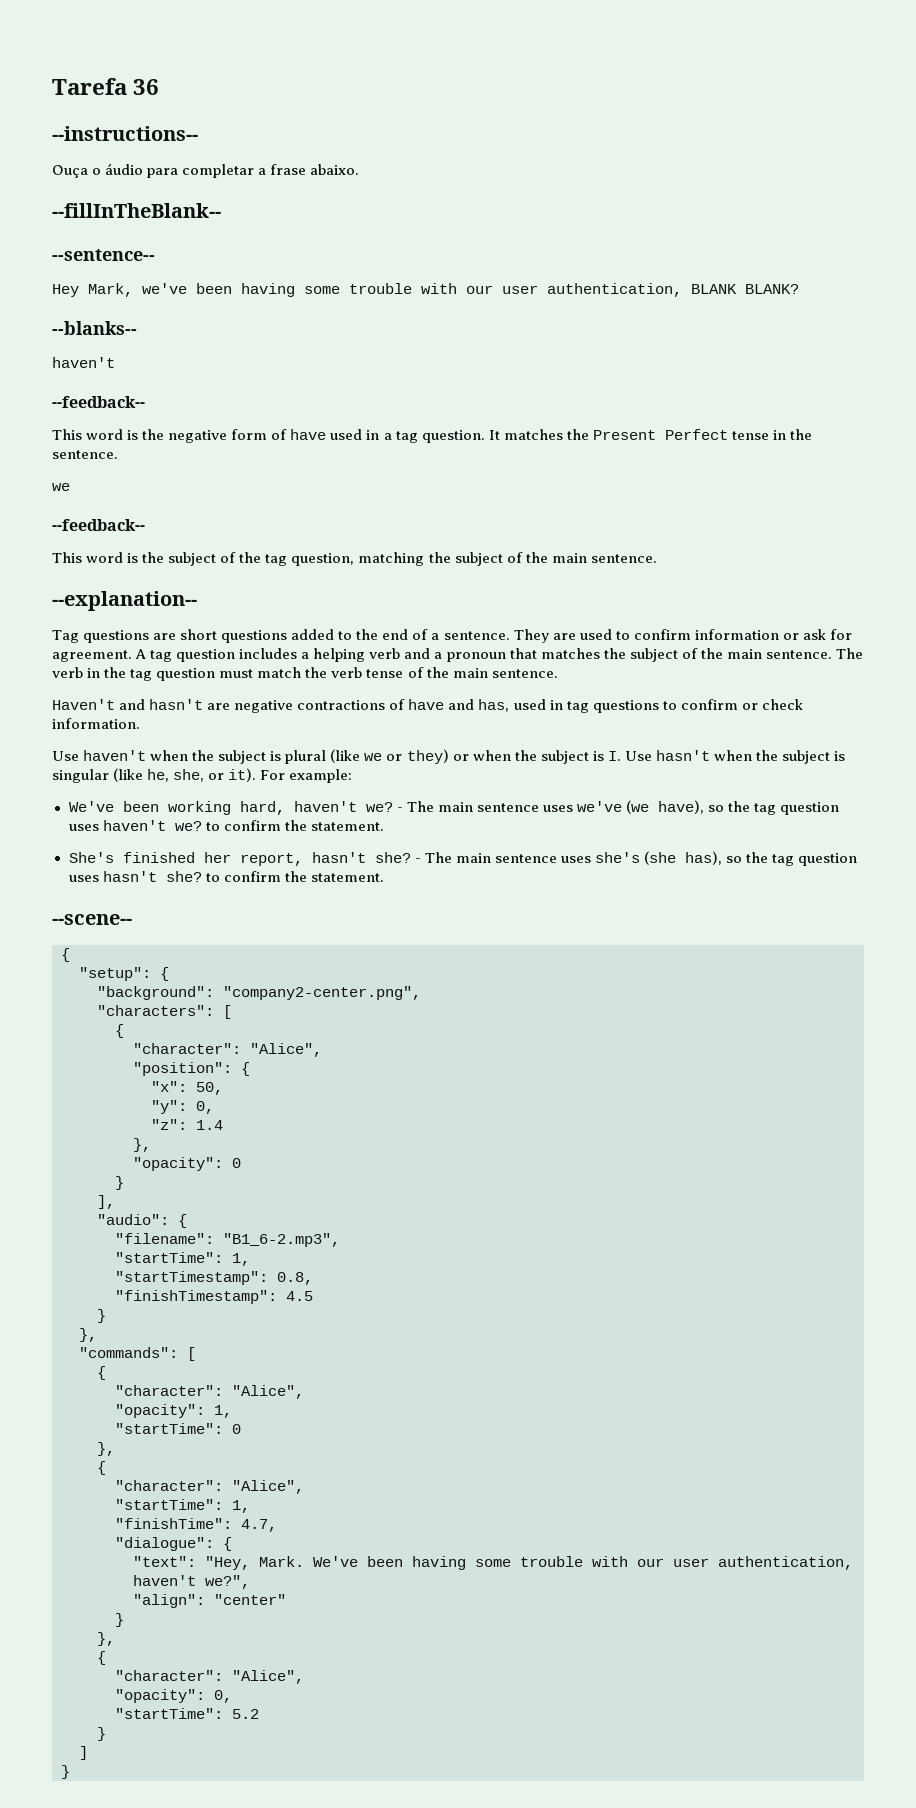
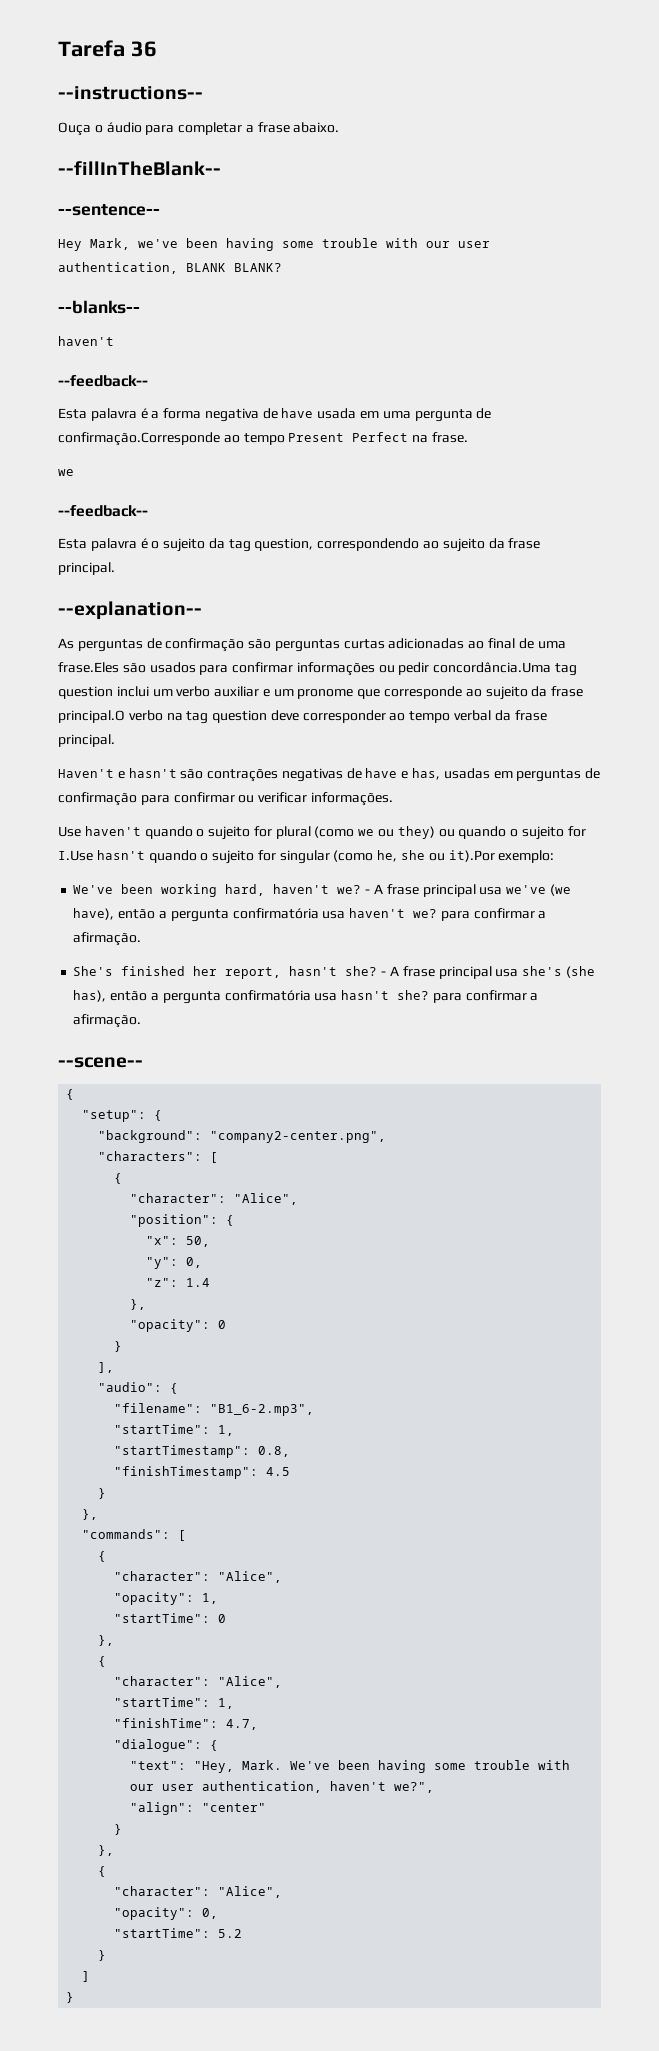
- This word is the negative form of have used in a tag question. It matches the Present Perfect tense in the sentence.
+ Esta palavra é a forma negativa de have usada em uma pergunta de confirmação.Corresponde ao tempo Present Perfect na frase.
  we
  --feedback--
- This word is the subject of the tag question, matching the subject of the main sentence.
+ Esta palavra é o sujeito da tag question, correspondendo ao sujeito da frase principal.
  --explanation--
- Tag questions are short questions added to the end of a sentence. They are used to confirm information or ask for agreement. A tag question includes a helping verb and a pronoun that matches the subject of the main sentence. The verb in the tag question must match the verb tense of the main sentence.
- Haven't and hasn't are negative contractions of have and has, used in tag questions to confirm or check information.
- Use haven't when the subject is plural (like we or they) or when the subject is I. Use hasn't when the subject is singular (like he, she, or it). For example:
+ As perguntas de confirmação são perguntas curtas adicionadas ao final de uma frase.Eles são usados para confirmar informações ou pedir concordância.Uma tag question inclui um verbo auxiliar e um pronome que corresponde ao sujeito da frase principal.O verbo na tag question deve corresponder ao tempo verbal da frase principal.
+ Haven't e hasn't são contrações negativas de have e has, usadas em perguntas de confirmação para confirmar ou verificar informações.
+ Use haven't quando o sujeito for plural (como we ou they) ou quando o sujeito for I.Use hasn't quando o sujeito for singular (como he, she ou it).Por exemplo:
- - The main sentence uses we've (we have), so the tag question uses haven't we? to confirm the statement.
+ - A frase principal usa we've (we have), então a pergunta confirmatória usa haven't we? para confirmar a afirmação.
- - The main sentence uses she's (she has), so the tag question uses hasn't she? to confirm the statement.
+ - A frase principal usa she's (she has), então a pergunta confirmatória usa hasn't she? para confirmar a afirmação.

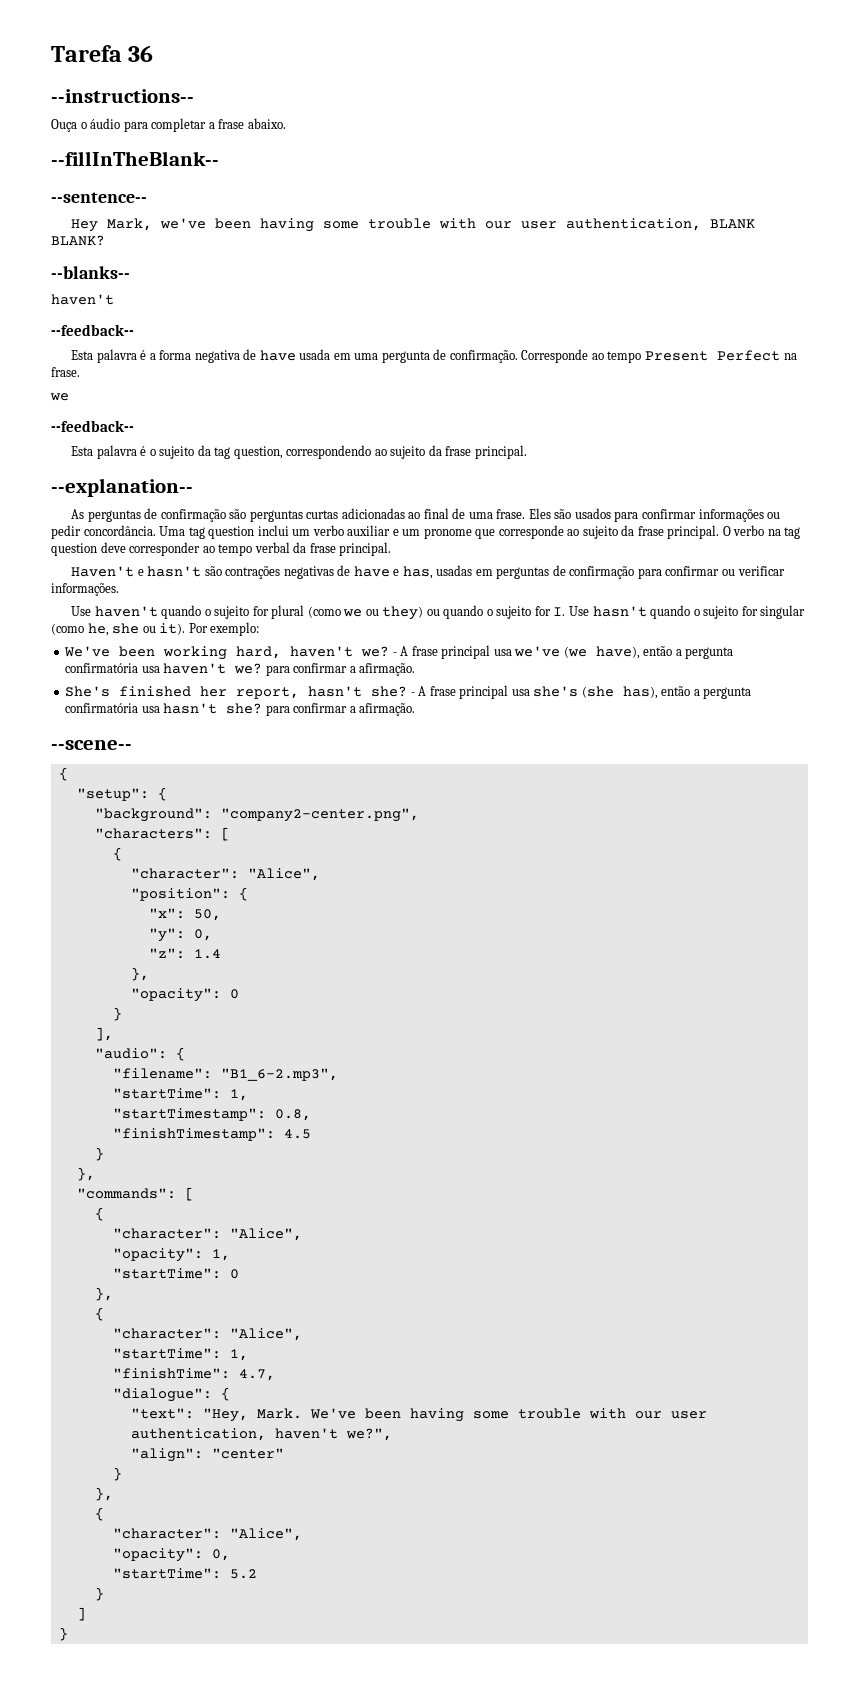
- Esta palavra é a forma negativa de have usada em uma pergunta de confirmação.Corresponde ao tempo Present Perfect na frase.
+ Esta palavra é a forma negativa de have usada em uma pergunta de confirmação. Corresponde ao tempo Present Perfect na frase.
- As perguntas de confirmação são perguntas curtas adicionadas ao final de uma frase.Eles são usados para confirmar informações ou pedir concordância.Uma tag question inclui um verbo auxiliar e um pronome que corresponde ao sujeito da frase principal.O verbo na tag question deve corresponder ao tempo verbal da frase principal.
+ As perguntas de confirmação são perguntas curtas adicionadas ao final de uma frase. Eles são usados para confirmar informações ou pedir concordância. Uma tag question inclui um verbo auxiliar e um pronome que corresponde ao sujeito da frase principal. O verbo na tag question deve corresponder ao tempo verbal da frase principal.
- Use haven't quando o sujeito for plural (como we ou they) ou quando o sujeito for I.Use hasn't quando o sujeito for singular (como he, she ou it).Por exemplo:
+ Use haven't quando o sujeito for plural (como we ou they) ou quando o sujeito for I. Use hasn't quando o sujeito for singular (como he, she ou it). Por exemplo:

